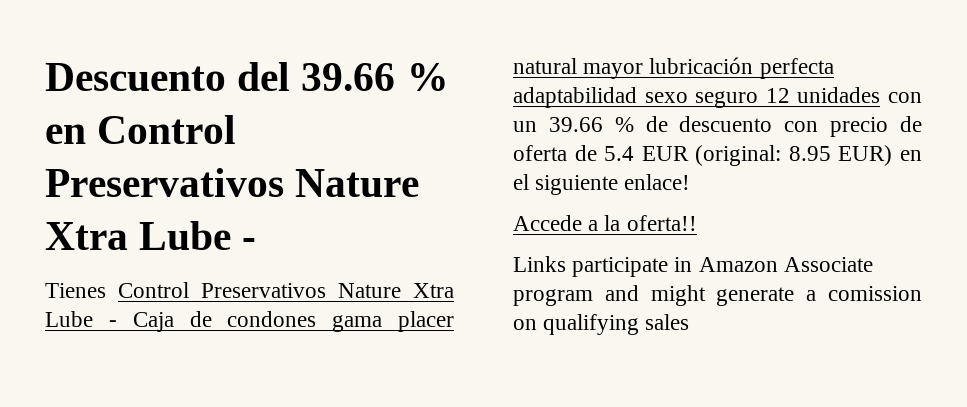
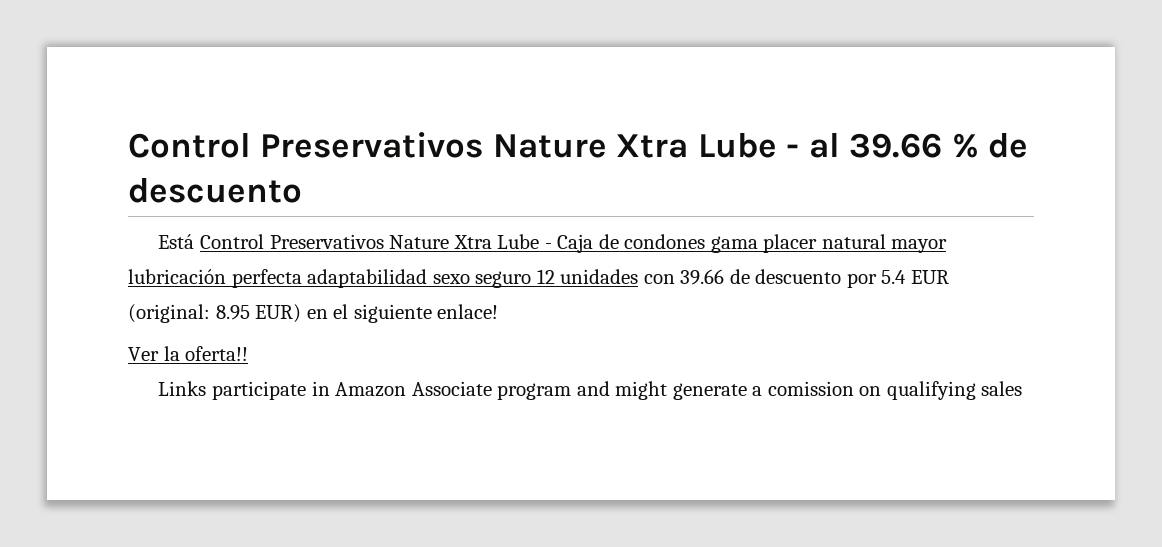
- Descuento del 39.66 % en Control Preservativos Nature Xtra Lube -
- Tienes Control Preservativos Nature Xtra Lube - Caja de condones gama placer natural mayor lubricación perfecta adaptabilidad sexo seguro 12 unidades con un 39.66 % de descuento con precio de oferta de 5.4 EUR (original: 8.95 EUR) en el siguiente enlace!
+ Control Preservativos Nature Xtra Lube - al 39.66 % de descuento
+ Está Control Preservativos Nature Xtra Lube - Caja de condones gama placer natural mayor lubricación perfecta adaptabilidad sexo seguro 12 unidades con 39.66 de descuento por 5.4 EUR (original: 8.95 EUR) en el siguiente enlace!
- Accede a la oferta!!
+ Ver la oferta!!

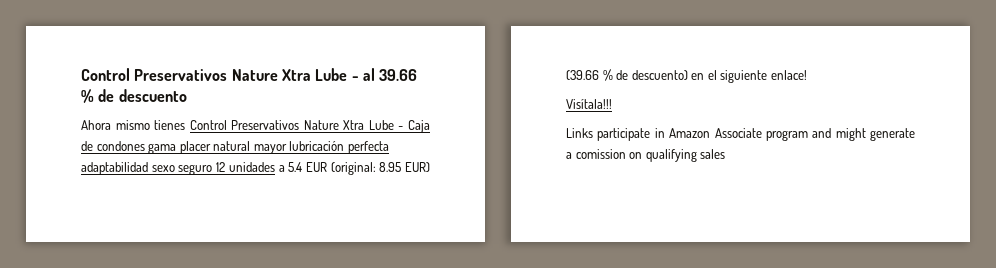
- Está Control Preservativos Nature Xtra Lube - Caja de condones gama placer natural mayor lubricación perfecta adaptabilidad sexo seguro 12 unidades con 39.66 de descuento por 5.4 EUR (original: 8.95 EUR) en el siguiente enlace!
+ Ahora mismo tienes Control Preservativos Nature Xtra Lube - Caja de condones gama placer natural mayor lubricación perfecta adaptabilidad sexo seguro 12 unidades a 5.4 EUR (original: 8.95 EUR) (39.66 % de descuento) en el siguiente enlace!
- Ver la oferta!!
+ Visítala!!!

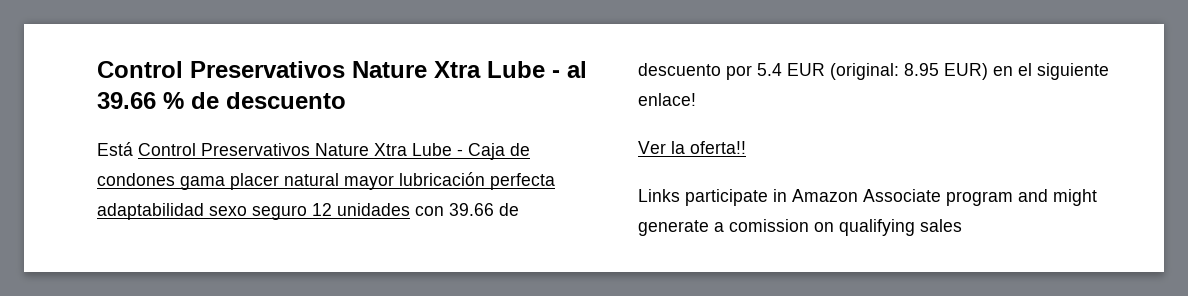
- Ahora mismo tienes Control Preservativos Nature Xtra Lube - Caja de condones gama placer natural mayor lubricación perfecta adaptabilidad sexo seguro 12 unidades a 5.4 EUR (original: 8.95 EUR) (39.66 % de descuento) en el siguiente enlace!
+ Está Control Preservativos Nature Xtra Lube - Caja de condones gama placer natural mayor lubricación perfecta adaptabilidad sexo seguro 12 unidades con 39.66 de descuento por 5.4 EUR (original: 8.95 EUR) en el siguiente enlace!
- Visítala!!!
+ Ver la oferta!!

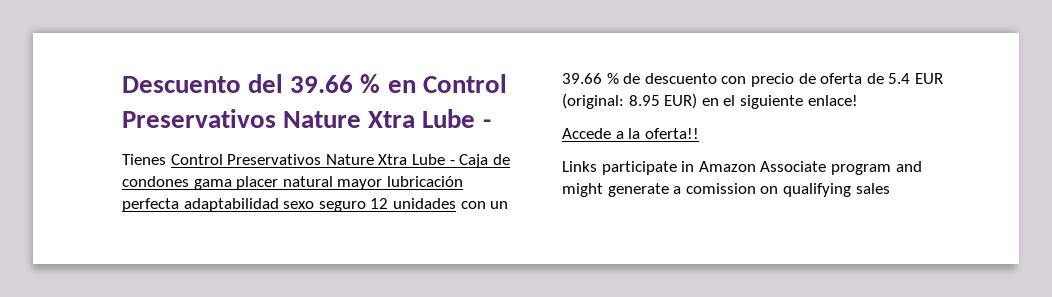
- Control Preservativos Nature Xtra Lube - al 39.66 % de descuento
- Está Control Preservativos Nature Xtra Lube - Caja de condones gama placer natural mayor lubricación perfecta adaptabilidad sexo seguro 12 unidades con 39.66 de descuento por 5.4 EUR (original: 8.95 EUR) en el siguiente enlace!
+ Descuento del 39.66 % en Control Preservativos Nature Xtra Lube -
+ Tienes Control Preservativos Nature Xtra Lube - Caja de condones gama placer natural mayor lubricación perfecta adaptabilidad sexo seguro 12 unidades con un 39.66 % de descuento con precio de oferta de 5.4 EUR (original: 8.95 EUR) en el siguiente enlace!
- Ver la oferta!!
+ Accede a la oferta!!

